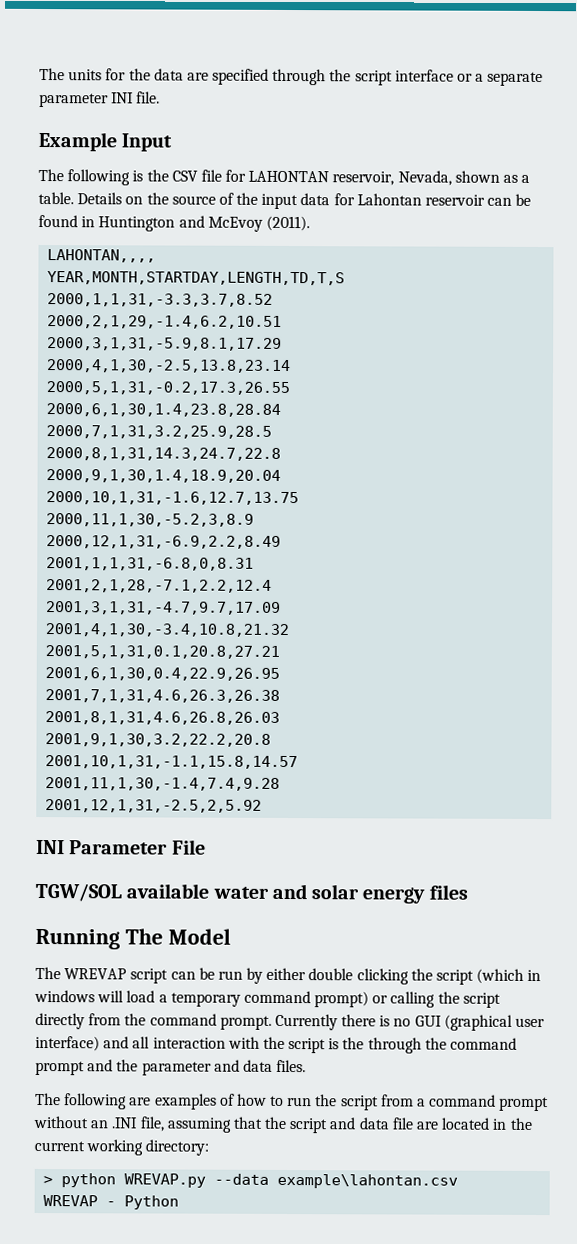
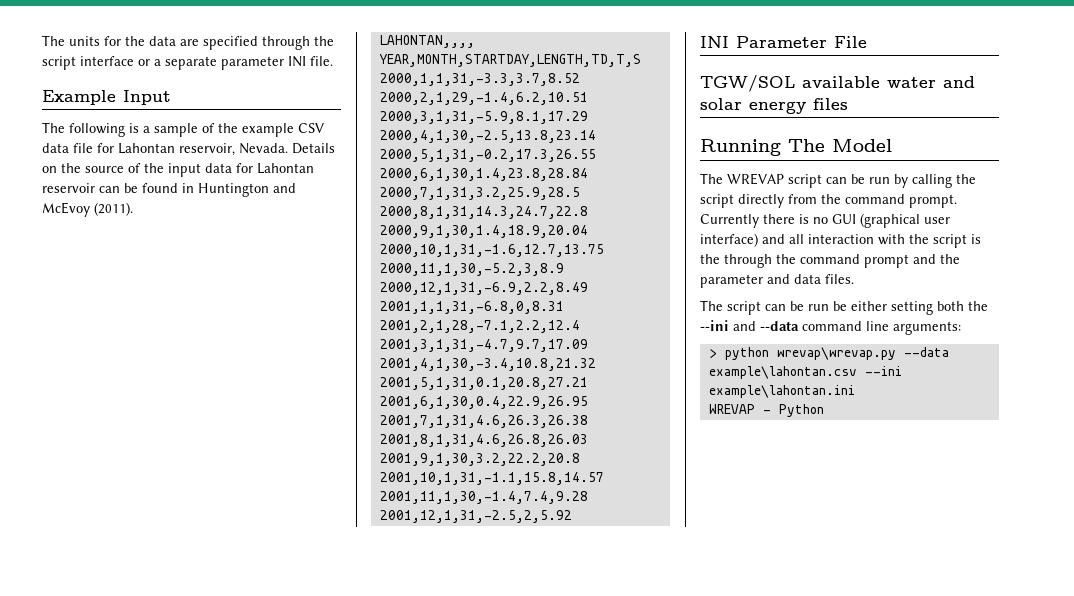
- The following is the CSV file for LAHONTAN reservoir, Nevada, shown as a table.
+ The following is a sample of the example CSV data file for Lahontan reservoir, Nevada.
- The WREVAP script can be run by either double clicking the script (which in windows will load a temporary command prompt) or calling the script directly from the command prompt.
+ The WREVAP script can be run by calling the script directly from the command prompt.
- The following are examples of how to run the script from a command prompt without an .INI file, assuming that the script and data file are located in the current working directory:
+ The script can be run be either setting both the --ini and --data command line arguments:
- > python WREVAP.py --data example\lahontan.csv
+ > python wrevap\wrevap.py --data example\lahontan.csv --ini example\lahontan.ini

